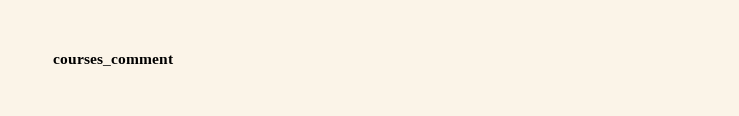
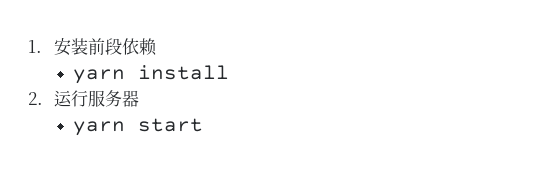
- courses_comment
+ 1.安装前段依赖
+ yarn install
+ 2.运行服务器
+ yarn start

